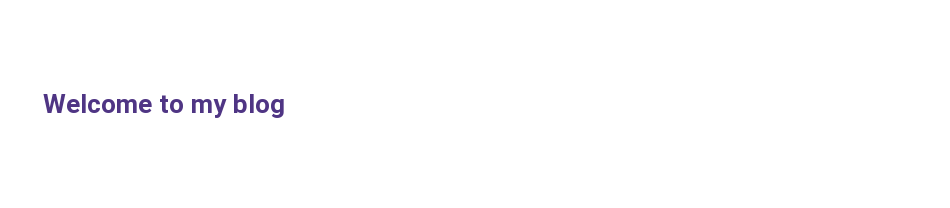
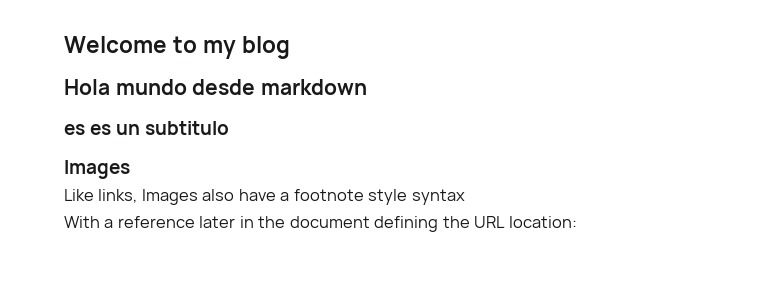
+ Hola mundo desde markdown
+ es es un subtitulo
+ Images
+ Like links, Images also have a footnote style syntax
+ With a reference later in the document defining the URL location:

